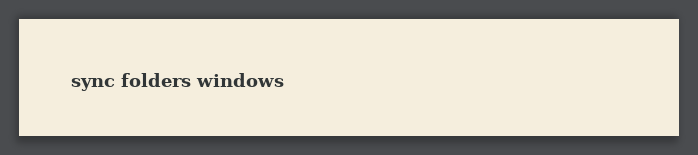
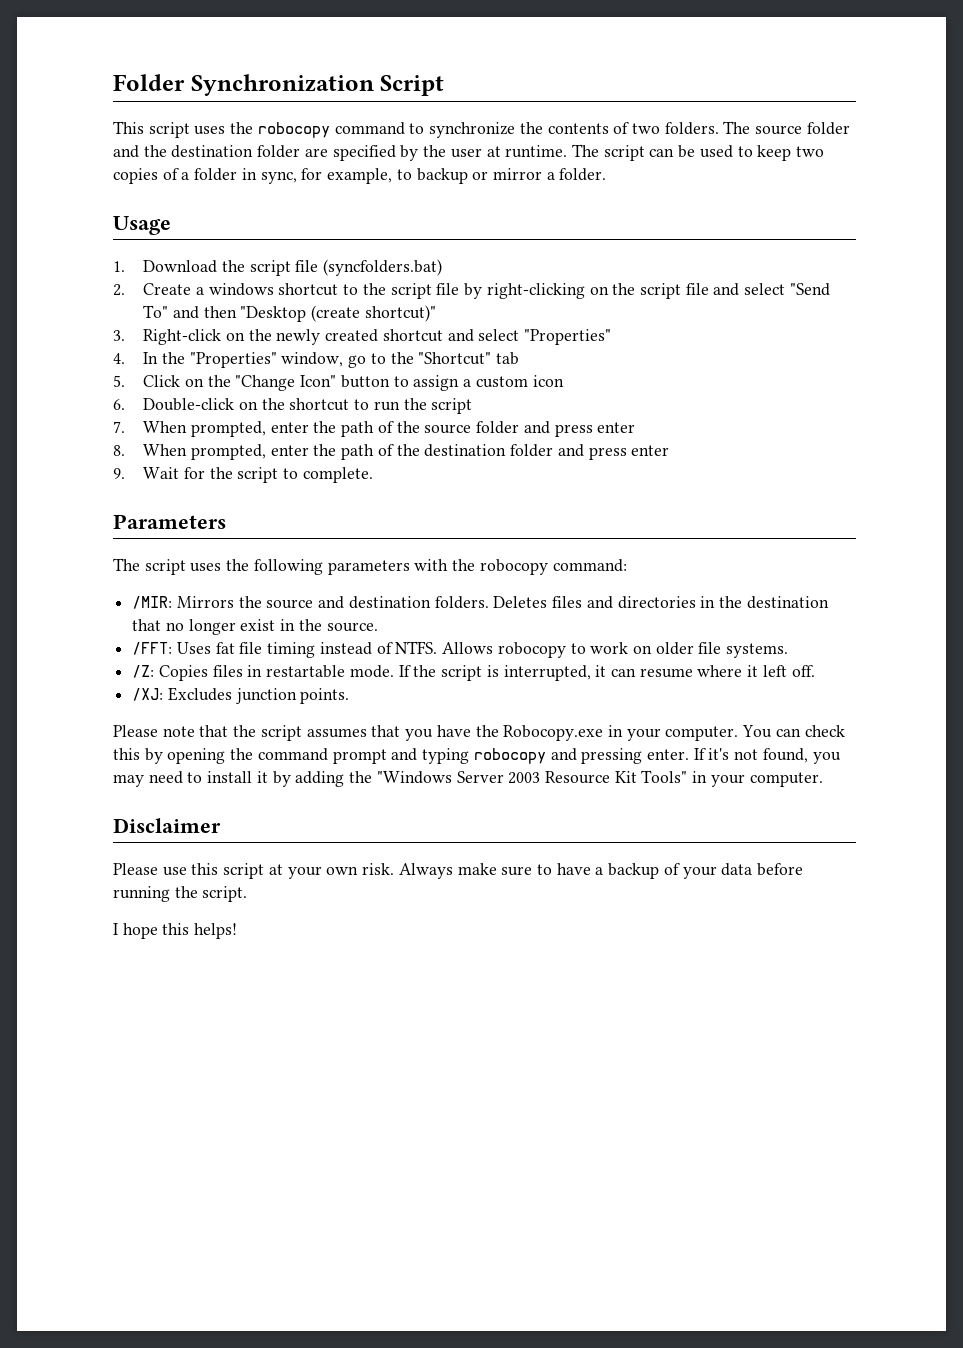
- sync folders windows
+ Folder Synchronization Script
+ This script uses the robocopy command to synchronize the contents of two folders. The source folder and the destination folder are specified by the user at runtime. The script can be used to keep two copies of a folder in sync, for example, to backup or mirror a folder.
+ Usage
+ 1. Download the script file (syncfolders.bat)
+ 2. Create a windows shortcut to the script file by right-clicking on the script file and select "Send To" and then "Desktop (create shortcut)"
+ 3. Right-click on the newly created shortcut and select "Properties"
+ 4. In the "Properties" window, go to the "Shortcut" tab
+ 5. Click on the "Change Icon" button to assign a custom icon
+ 6. Double-click on the shortcut to run the script
+ 7. When prompted, enter the path of the source folder and press enter
+ 8. When prompted, enter the path of the destination folder and press enter
+ 9. Wait for the script to complete.
+ Parameters
+ The script uses the following parameters with the robocopy command:
+ /MIR: Mirrors the source and destination folders. Deletes files and directories in the destination that no longer exist in the source.
+ /FFT: Uses fat file timing instead of NTFS. Allows robocopy to work on older file systems.
+ /Z: Copies files in restartable mode. If the script is interrupted, it can resume where it left off.
+ /XJ: Excludes junction points.
+ Please note that the script assumes that you have the Robocopy.exe in your computer. You can check this by opening the command prompt and typing robocopy and pressing enter. If it's not found, you may need to install it by adding the "Windows Server 2003 Resource Kit Tools" in your computer.
+ Disclaimer
+ Please use this script at your own risk. Always make sure to have a backup of your data before running the script.
+ I hope this helps!

